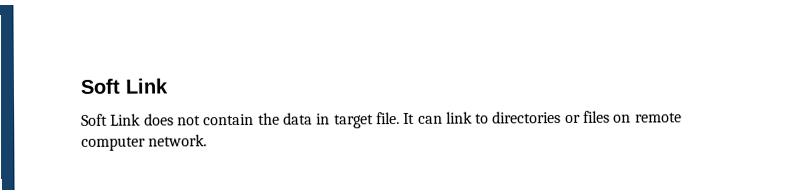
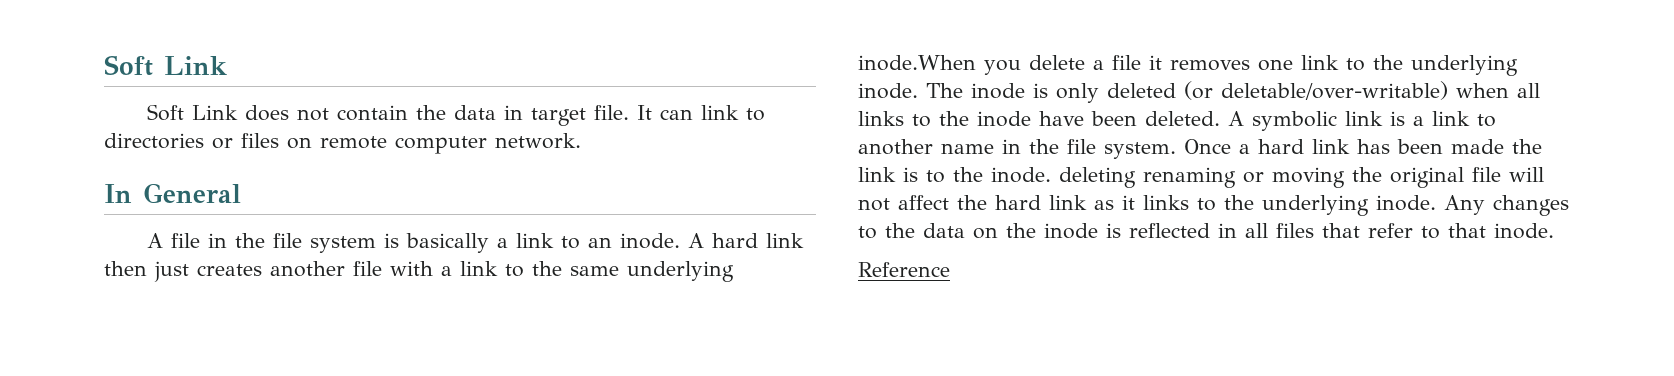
+ In General
+ A file in the file system is basically a link to an inode. A hard link then just creates another file with a link to the same underlying inode.When you delete a file it removes one link to the underlying inode. The inode is only deleted (or deletable/over-writable) when all links to the inode have been deleted. A symbolic link is a link to another name in the file system. Once a hard link has been made the link is to the inode. deleting renaming or moving the original file will not affect the hard link as it links to the underlying inode. Any changes to the data on the inode is reflected in all files that refer to that inode.
+ Reference

